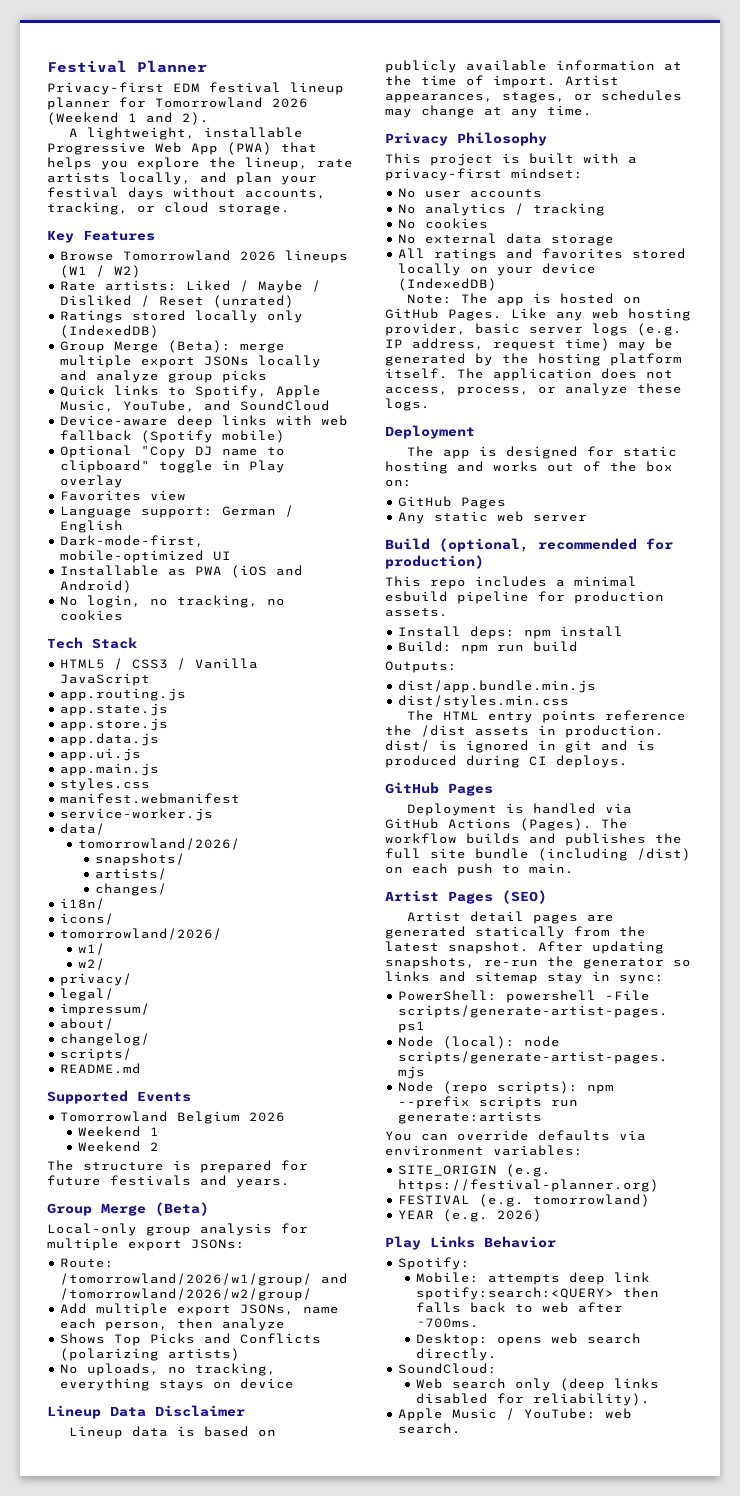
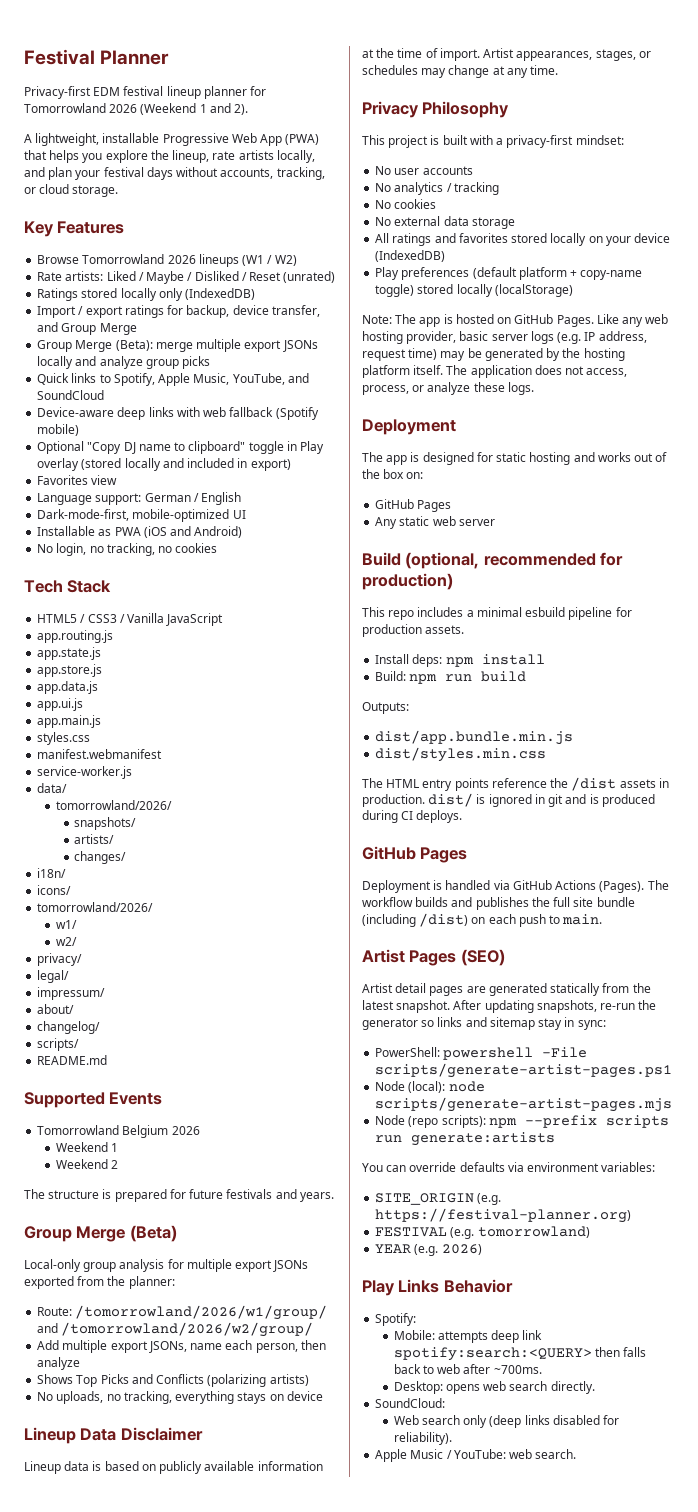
+ Import / export ratings for backup, device transfer, and Group Merge
- Optional "Copy DJ name to clipboard" toggle in Play overlay
+ Optional "Copy DJ name to clipboard" toggle in Play overlay (stored locally and included in export)
- Local-only group analysis for multiple export JSONs:
+ Local-only group analysis for multiple export JSONs exported from the planner:
+ Play preferences (default platform + copy-name toggle) stored locally (localStorage)

